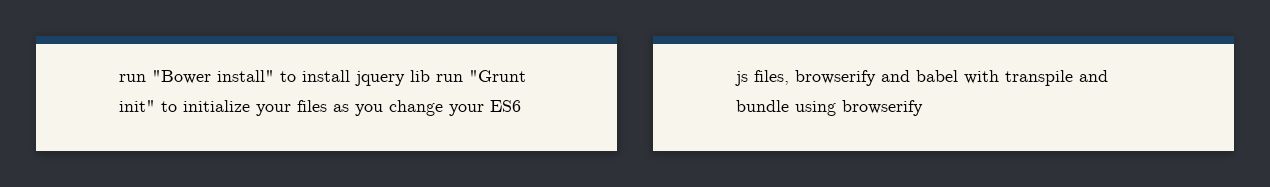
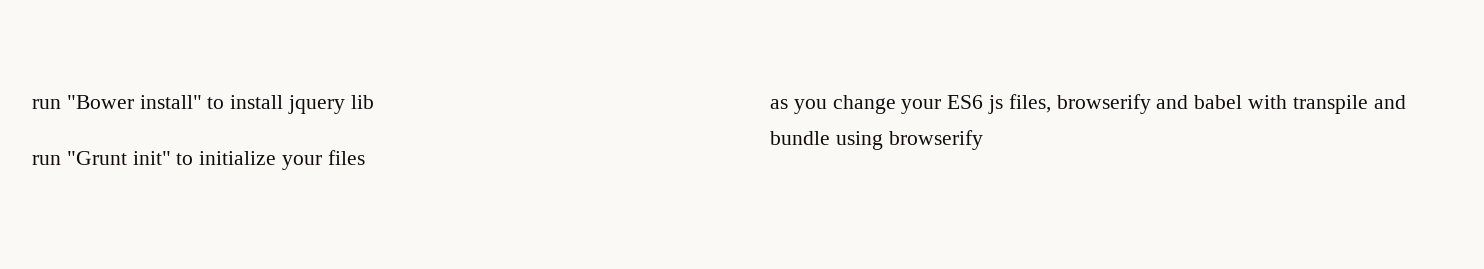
- run "Bower install" to install jquery lib run "Grunt init" to initialize your files as you change your ES6 js files, browserify and babel with transpile and bundle using browserify
+ run "Bower install" to install jquery lib
+ run "Grunt init" to initialize your files
+ as you change your ES6 js files, browserify and babel with transpile and bundle using browserify

